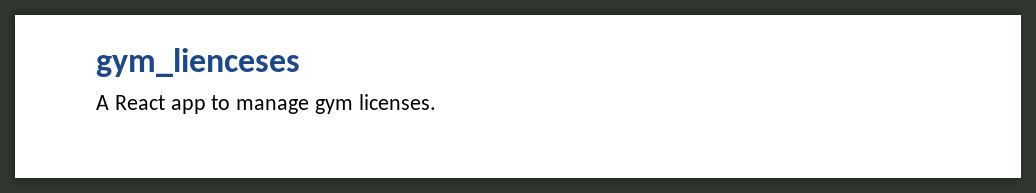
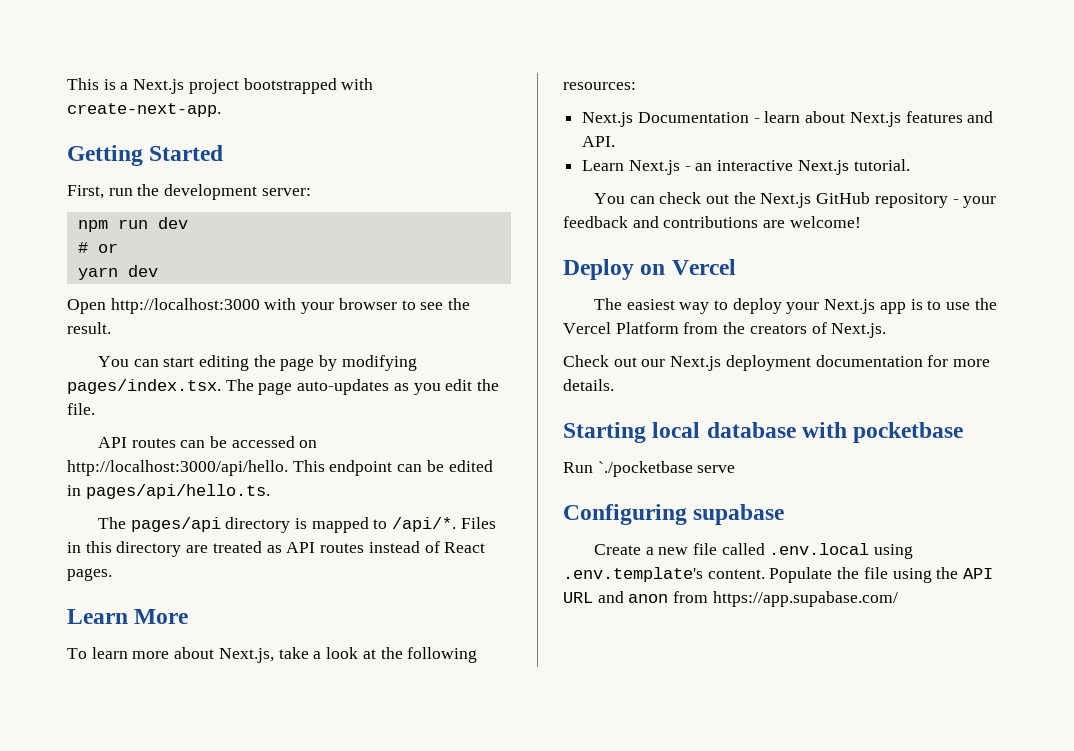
- gym_lienceses
- A React app to manage gym licenses.
+ This is a Next.js project bootstrapped with create-next-app.
+ Getting Started
+ First, run the development server:
+ npm run dev
+ # or
+ yarn dev
+ Open http://localhost:3000 with your browser to see the result.
+ You can start editing the page by modifying pages/index.tsx. The page auto-updates as you edit the file.
+ API routes can be accessed on http://localhost:3000/api/hello. This endpoint can be edited in pages/api/hello.ts.
+ The pages/api directory is mapped to /api/*. Files in this directory are treated as API routes instead of React pages.
+ Learn More
+ To learn more about Next.js, take a look at the following resources:
+ Next.js Documentation - learn about Next.js features and API.
+ Learn Next.js - an interactive Next.js tutorial.
+ You can check out the Next.js GitHub repository - your feedback and contributions are welcome!
+ Deploy on Vercel
+ The easiest way to deploy your Next.js app is to use the Vercel Platform from the creators of Next.js.
+ Check out our Next.js deployment documentation for more details.
+ Starting local database with pocketbase
+ Run `./pocketbase serve
+ Configuring supabase
+ Create a new file called .env.local using .env.template's content. Populate the file using the API URL and anon from https://app.supabase.com/

